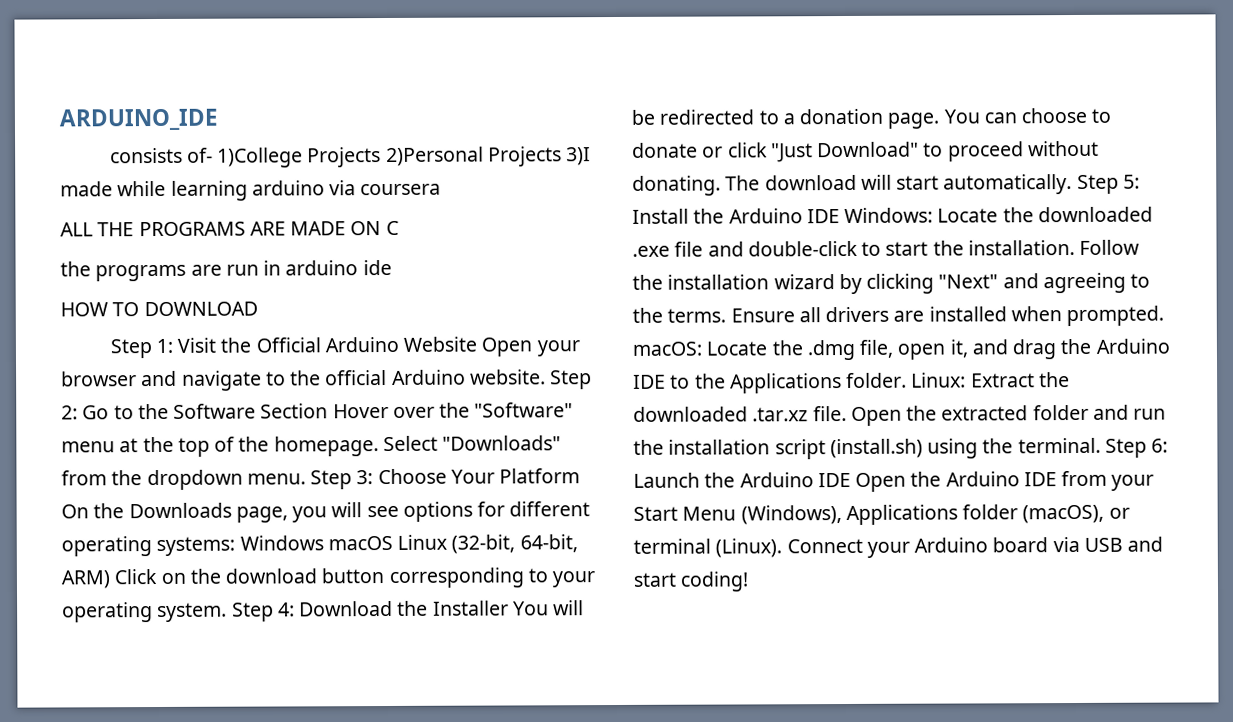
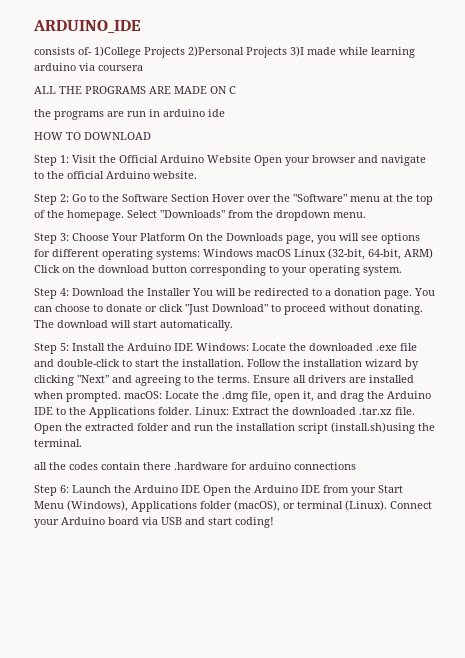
- Step 1: Visit the Official Arduino Website Open your browser and navigate to the official Arduino website. Step 2: Go to the Software Section Hover over the "Software" menu at the top of the homepage.
+ Step 1: Visit the Official Arduino Website Open your browser and navigate to the official Arduino website.
+ Step 2: Go to the Software Section Hover over the "Software" menu at the top of the homepage.
- Select "Downloads" from the dropdown menu. Step 3: Choose Your Platform On the Downloads page, you will see options for different operating systems: Windows macOS Linux (32-bit, 64-bit, ARM) Click on the download button corresponding to your operating system. Step 4: Download the Installer You will be redirected to a donation page.
+ Select "Downloads" from the dropdown menu.
+ Step 3: Choose Your Platform On the Downloads page, you will see options for different operating systems: Windows macOS Linux (32-bit, 64-bit, ARM) Click on the download button corresponding to your operating system.
+ Step 4: Download the Installer You will be redirected to a donation page.
- The download will start automatically. Step 5: Install the Arduino IDE Windows: Locate the downloaded .exe file and double-click to start the installation.
+ The download will start automatically.
+ Step 5: Install the Arduino IDE Windows: Locate the downloaded .exe file and double-click to start the installation.
- Open the extracted folder and run the installation script (install.sh) using the terminal. Step 6: Launch the Arduino IDE Open the Arduino IDE from your Start Menu (Windows), Applications folder (macOS), or terminal (Linux).
+ Open the extracted folder and run the installation script (install.sh)using the terminal.
+ all the codes contain there .hardware for arduino connections
+ Step 6: Launch the Arduino IDE Open the Arduino IDE from your Start Menu (Windows), Applications folder (macOS), or terminal (Linux).

